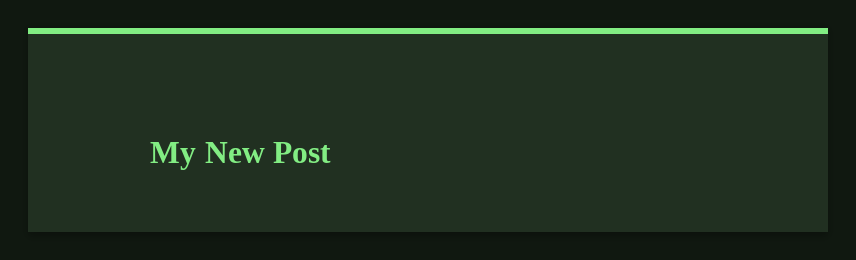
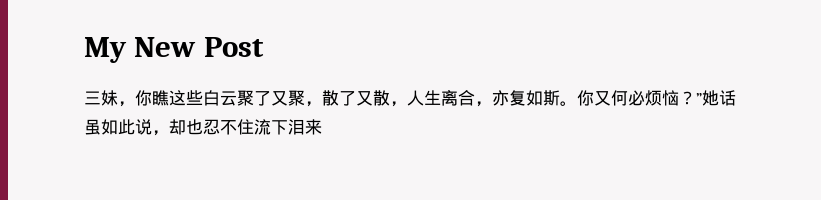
+ 三妹，你瞧这些白云聚了又聚，散了又散，人生离合，亦复如斯。你又何必烦恼？”她话虽如此说，却也忍不住流下泪来

